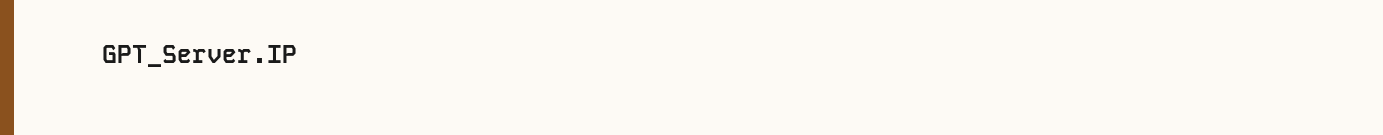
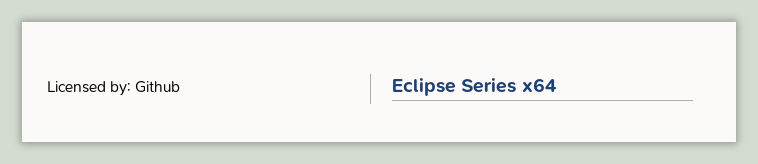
- GPT_Server.IP
+ Licensed by: Github
+ Eclipse Series x64

